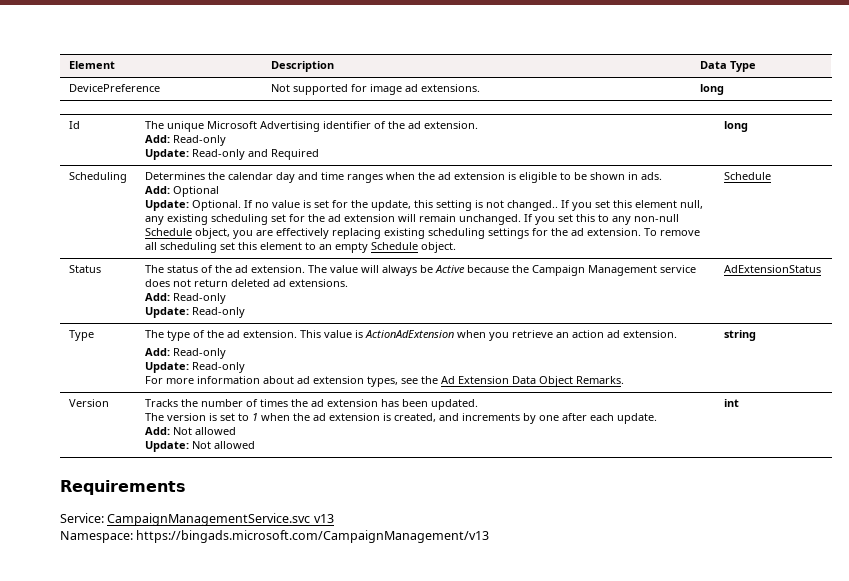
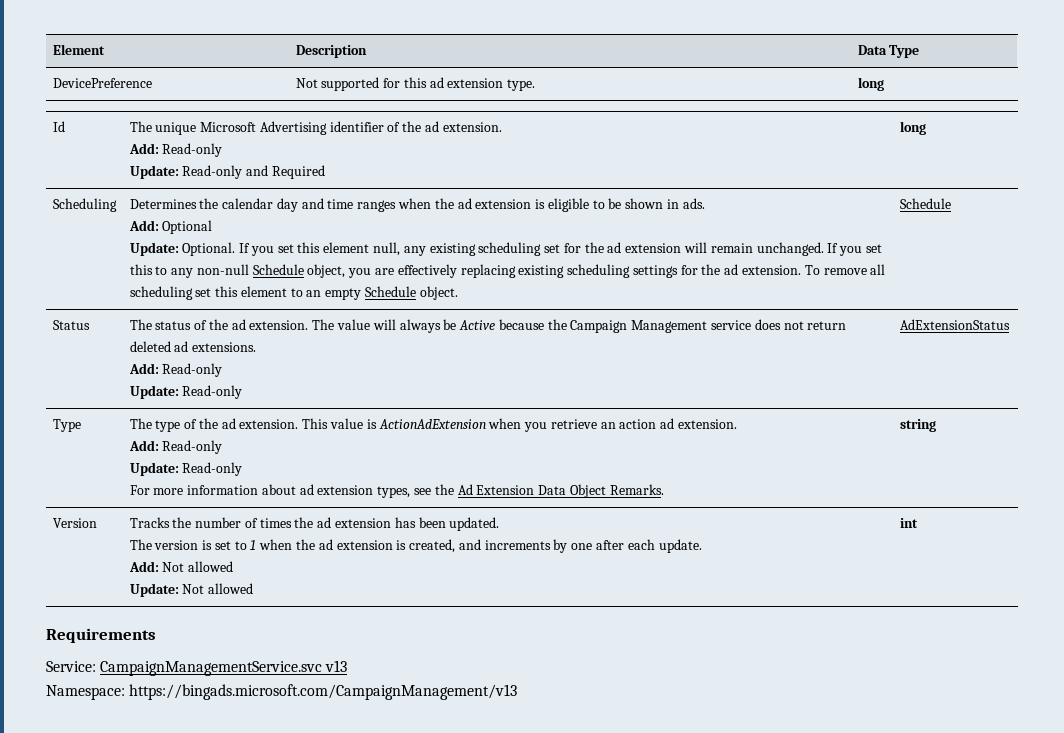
- DevicePreference | Not supported for image ad extensions. | long
+ DevicePreference | Not supported for this ad extension type. | long
- If no value is set for the update, this setting is not changed.. If you set this element null, any existing scheduling set for the ad extension will remain unchanged.
+ If you set this element null, any existing scheduling set for the ad extension will remain unchanged.

